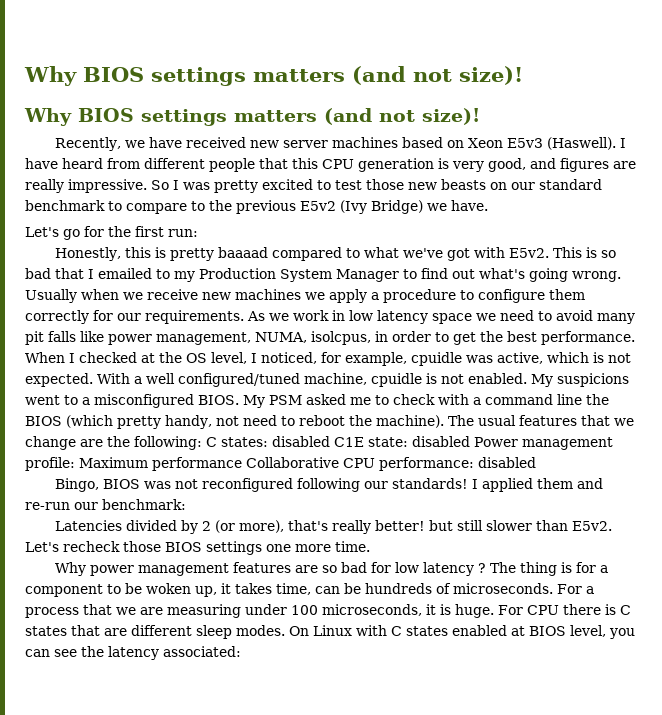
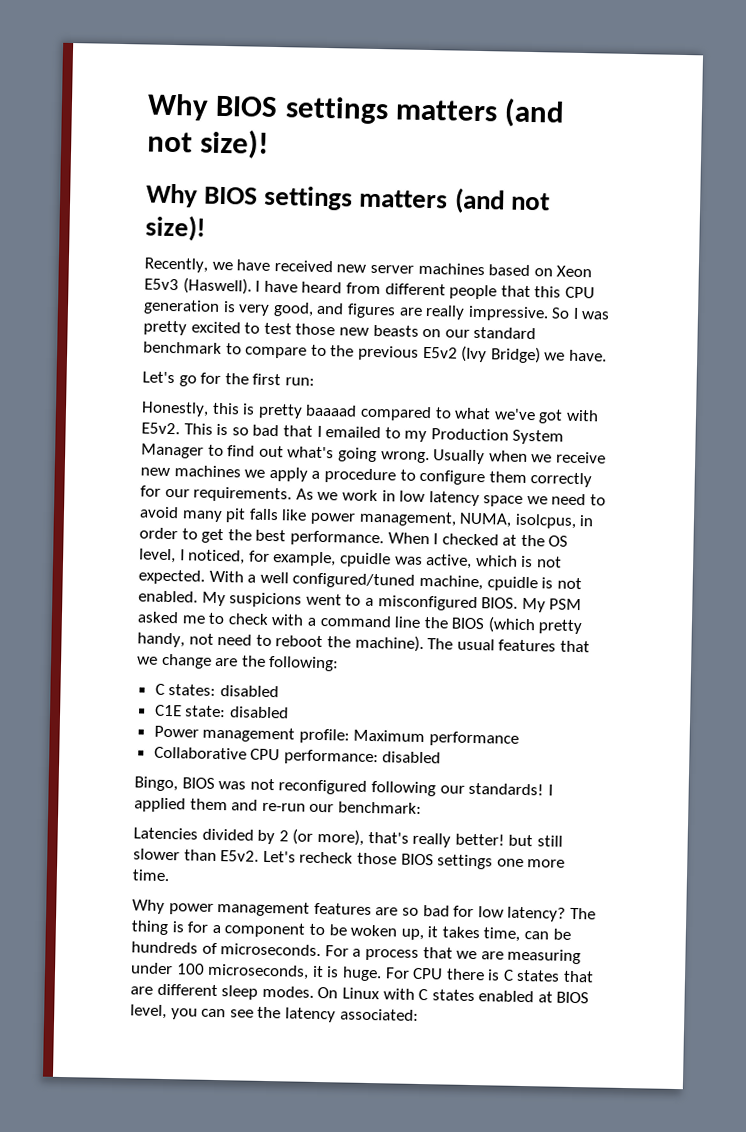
- The usual features that we change are the following: C states: disabled C1E state: disabled Power management profile: Maximum performance Collaborative CPU performance: disabled
+ The usual features that we change are the following:
+ C states: disabled
+ C1E state: disabled
+ Power management profile: Maximum performance
+ Collaborative CPU performance: disabled
- Why power management features are so bad for low latency ?
+ Why power management features are so bad for low latency?

